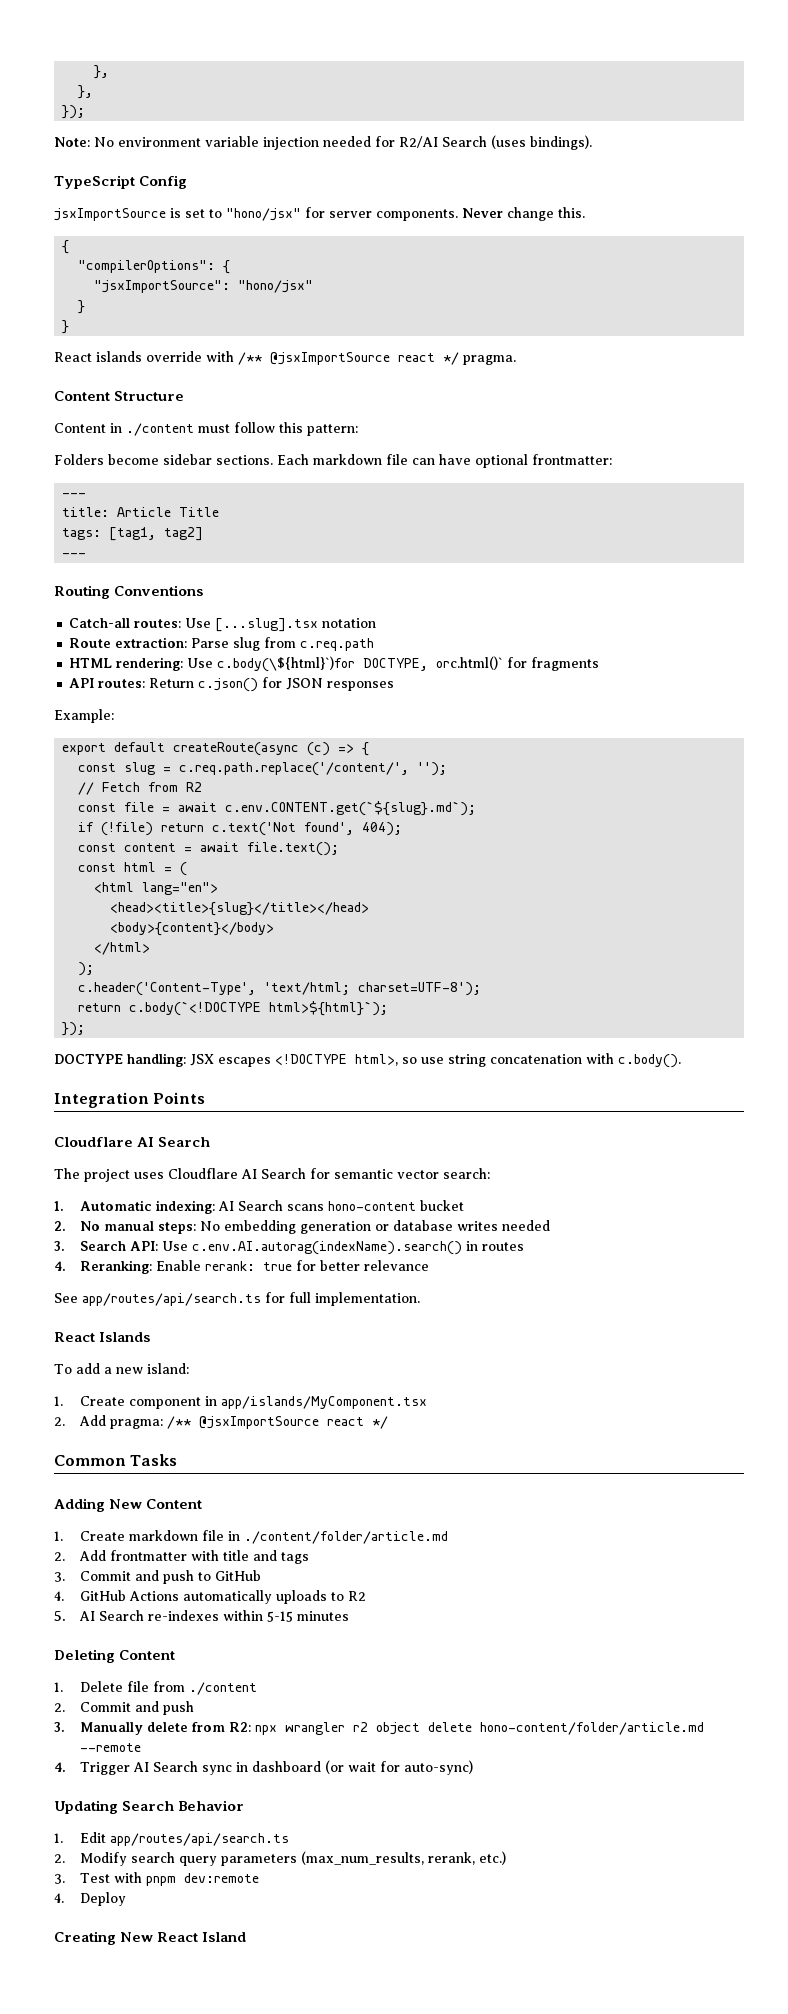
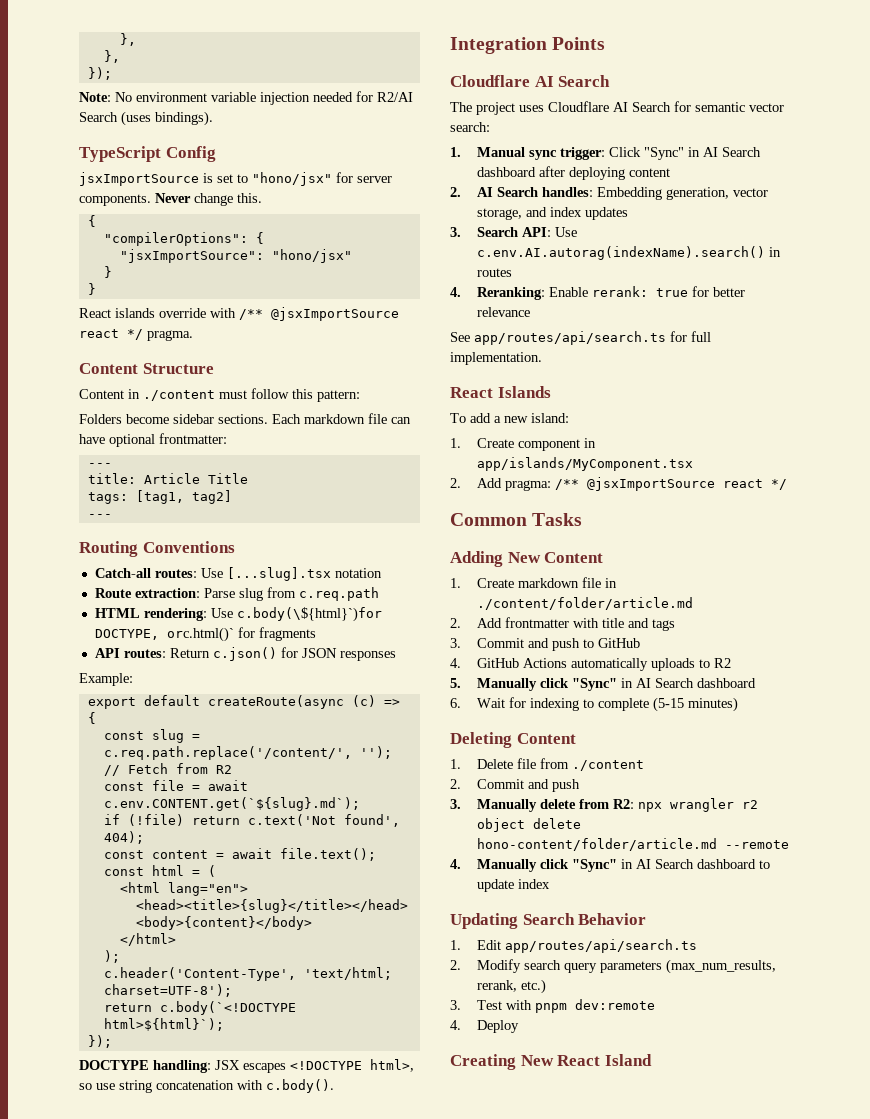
- 1. Automatic indexing: AI Search scans hono-content bucket
- 2. No manual steps: No embedding generation or database writes needed
+ 1. Manual sync trigger: Click "Sync" in AI Search dashboard after deploying content
+ 2. AI Search handles: Embedding generation, vector storage, and index updates
- 5. AI Search re-indexes within 5-15 minutes
+ 5. Manually click "Sync" in AI Search dashboard
+ 6. Wait for indexing to complete (5-15 minutes)
- 4. Trigger AI Search sync in dashboard (or wait for auto-sync)
+ 4. Manually click "Sync" in AI Search dashboard to update index

